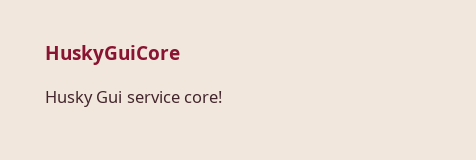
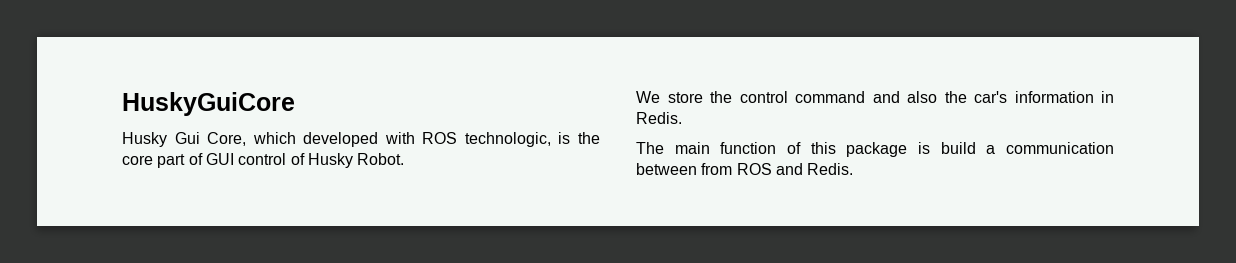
- Husky Gui service core!
+ Husky Gui Core, which developed with ROS technologic, is the core part of GUI control of Husky Robot.
+ We store the control command and also the car's information in Redis.
+ The main function of this package is build a communication between from ROS and Redis.

